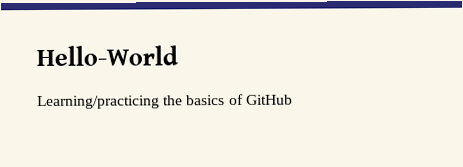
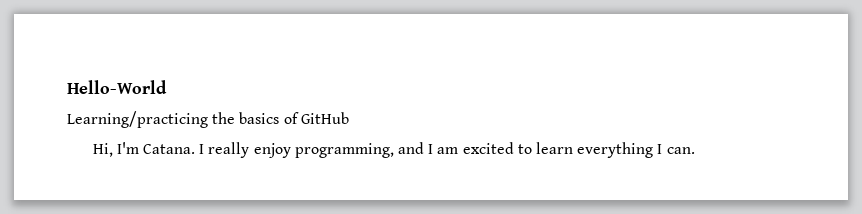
+ Hi, I'm Catana. I really enjoy programming, and I am excited to learn everything I can.

